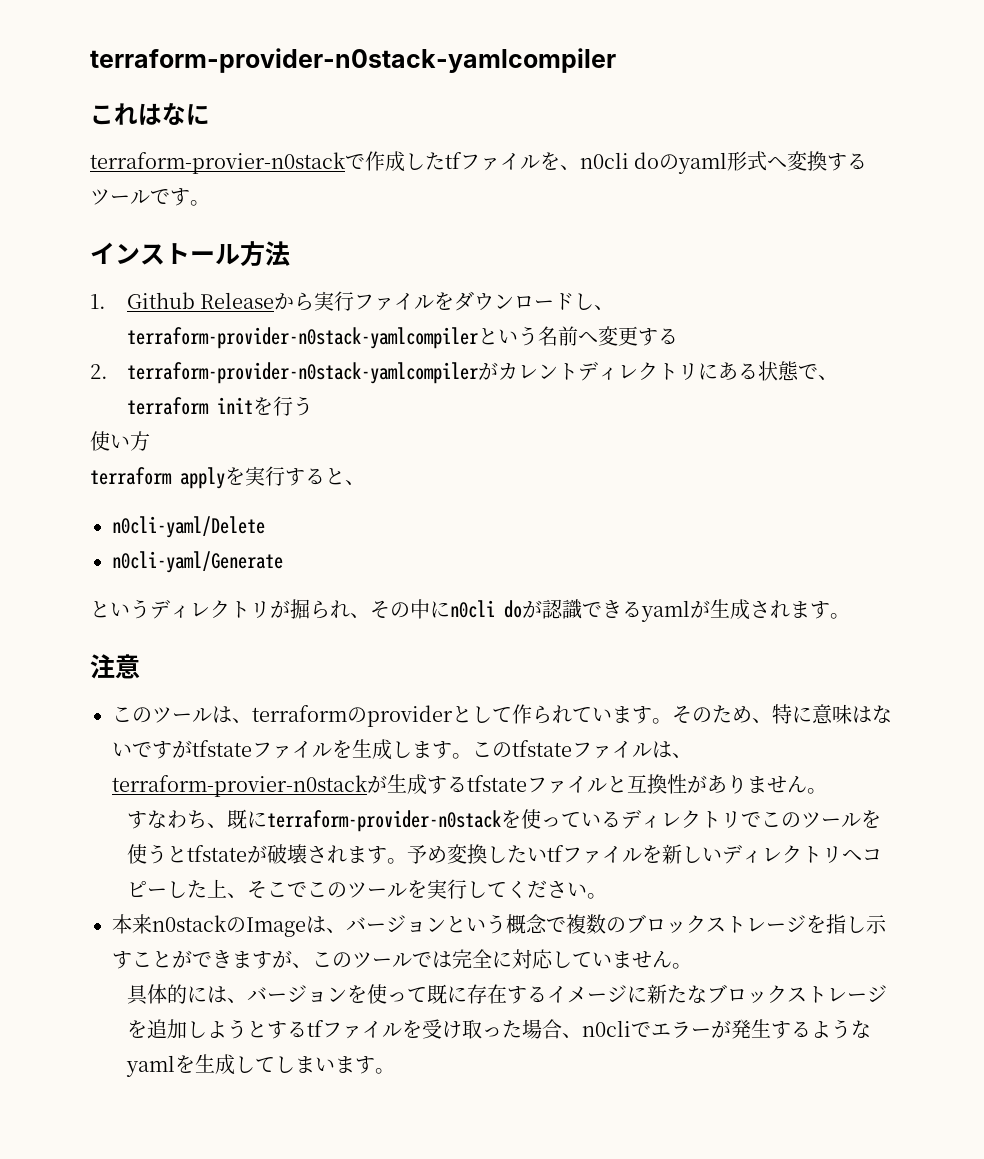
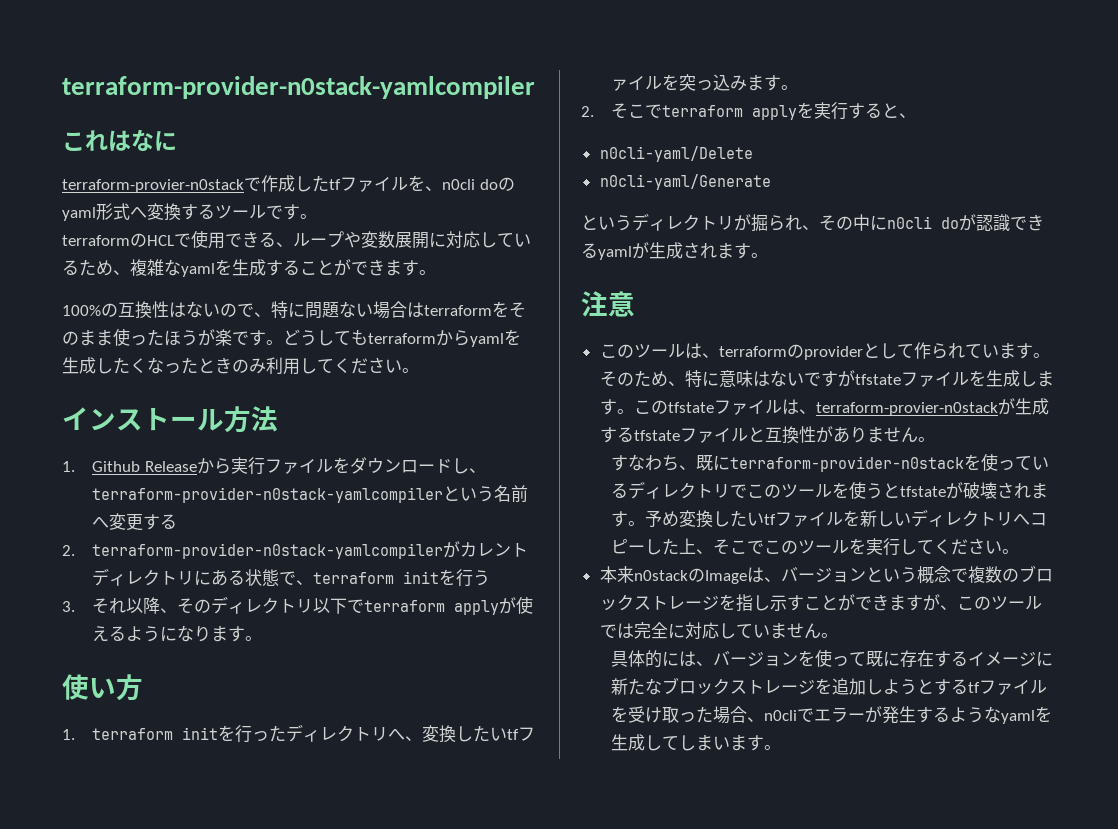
+ terraformのHCLで使用できる、ループや変数展開に対応しているため、複雑なyamlを生成することができます。
+ 100%の互換性はないので、特に問題ない場合はterraformをそのまま使ったほうが楽です。どうしてもterraformからyamlを生成したくなったときのみ利用してください。
+ 3.それ以降、そのディレクトリ以下でterraform applyが使えるようになります。
  使い方
- terraform applyを実行すると、
+ 1. terraform initを行ったディレクトリへ、変換したいtfファイルを突っ込みます。
+ 2.そこでterraform applyを実行すると、

